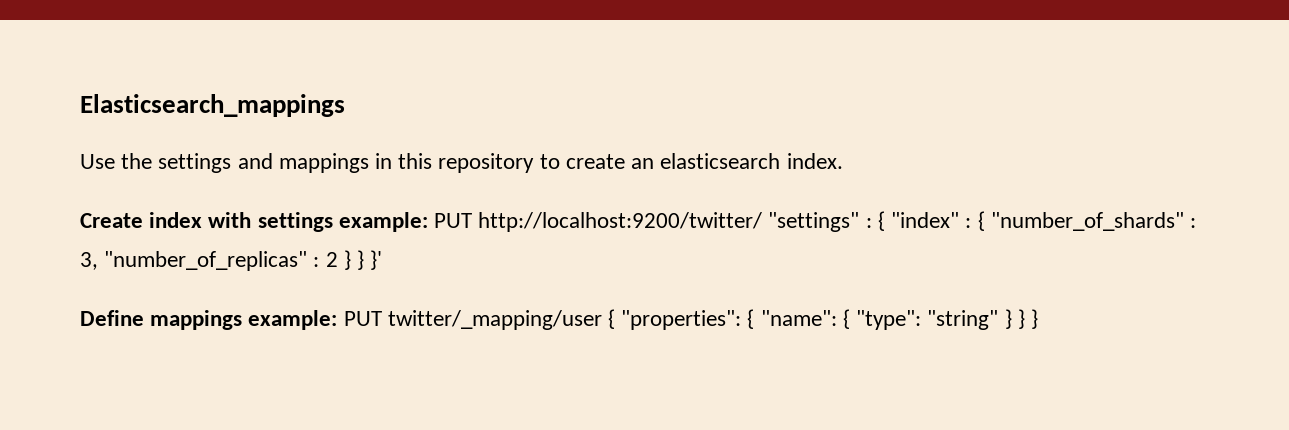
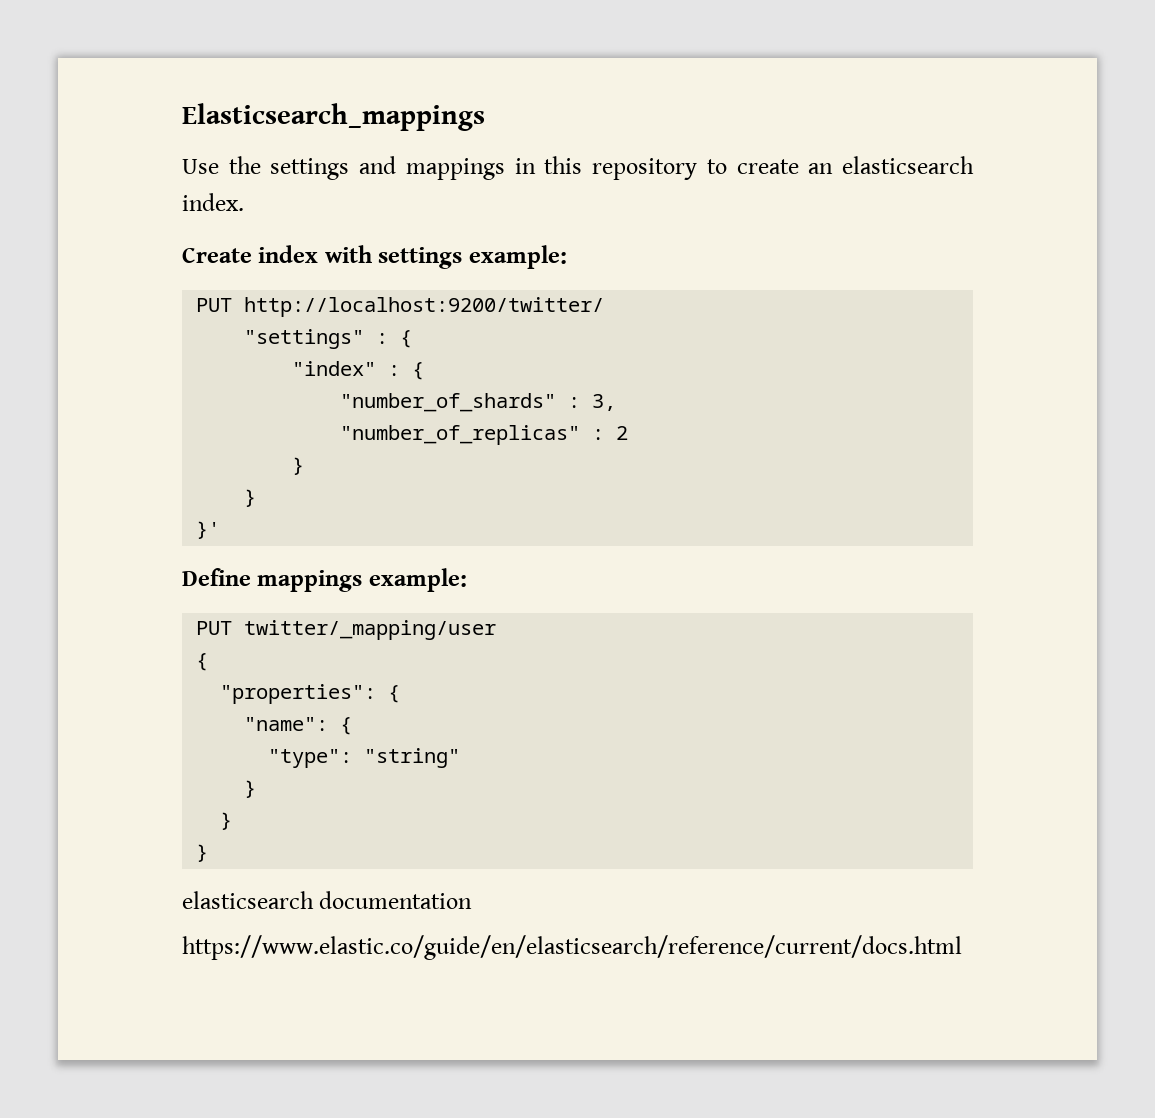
- Create index with settings example: PUT http://localhost:9200/twitter/ "settings" : { "index" : { "number_of_shards" : 3, "number_of_replicas" : 2 } } }'
+ Create index with settings example:
+ PUT http://localhost:9200/twitter/
+ "settings" : {
+ "index" : {
+ "number_of_shards" : 3,
+ "number_of_replicas" : 2
+ }
+ }
+ }'
- Define mappings example: PUT twitter/_mapping/user { "properties": { "name": { "type": "string" } } }
+ Define mappings example:
+ PUT twitter/_mapping/user
+ {
+ "properties": {
+ "name": {
+ "type": "string"
+ }
+ }
+ }
+ elasticsearch documentation
+ https://www.elastic.co/guide/en/elasticsearch/reference/current/docs.html

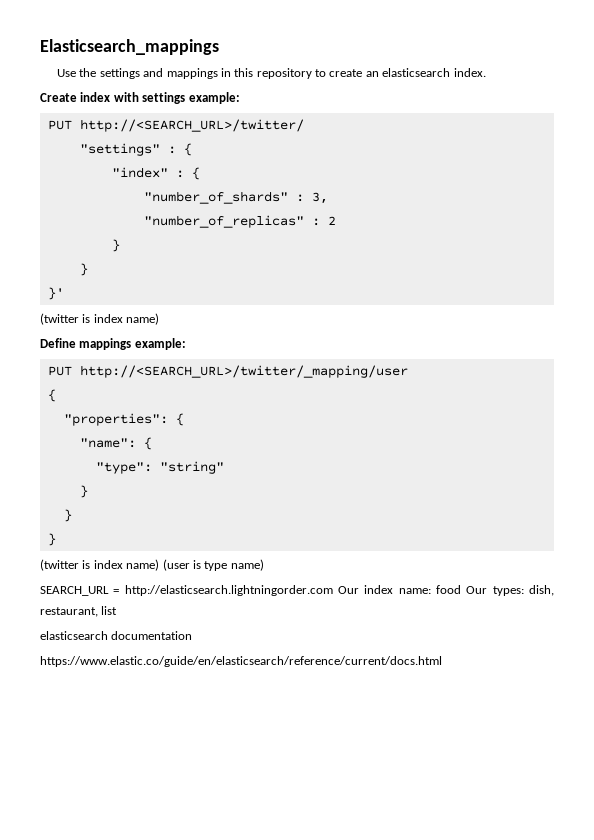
- PUT http://localhost:9200/twitter/
+ PUT http://<SEARCH_URL>/twitter/
  }'
+ (twitter is index name)
- PUT twitter/_mapping/user
+ PUT http://<SEARCH_URL>/twitter/_mapping/user
+ (twitter is index name) (user is type name)
+ SEARCH_URL = http://elasticsearch.lightningorder.com Our index name: food Our types: dish, restaurant, list

